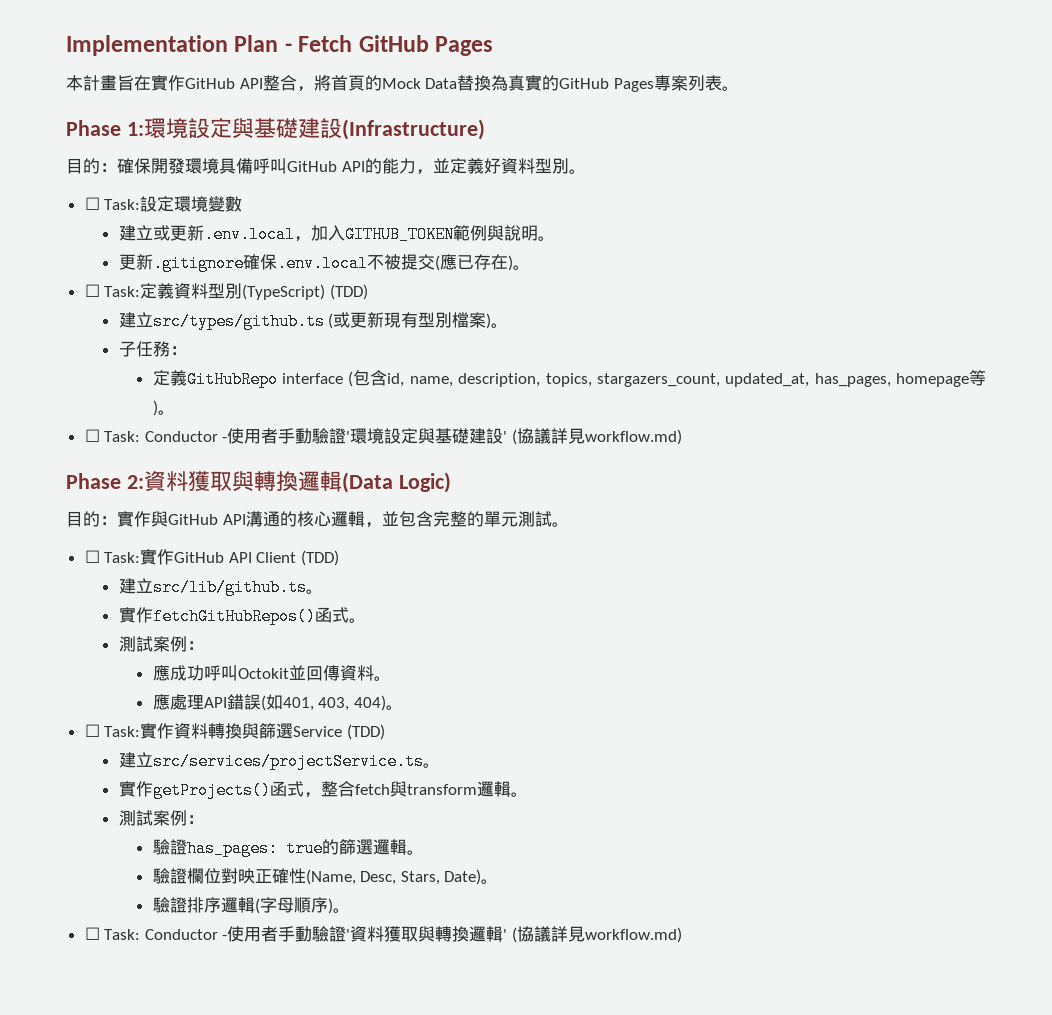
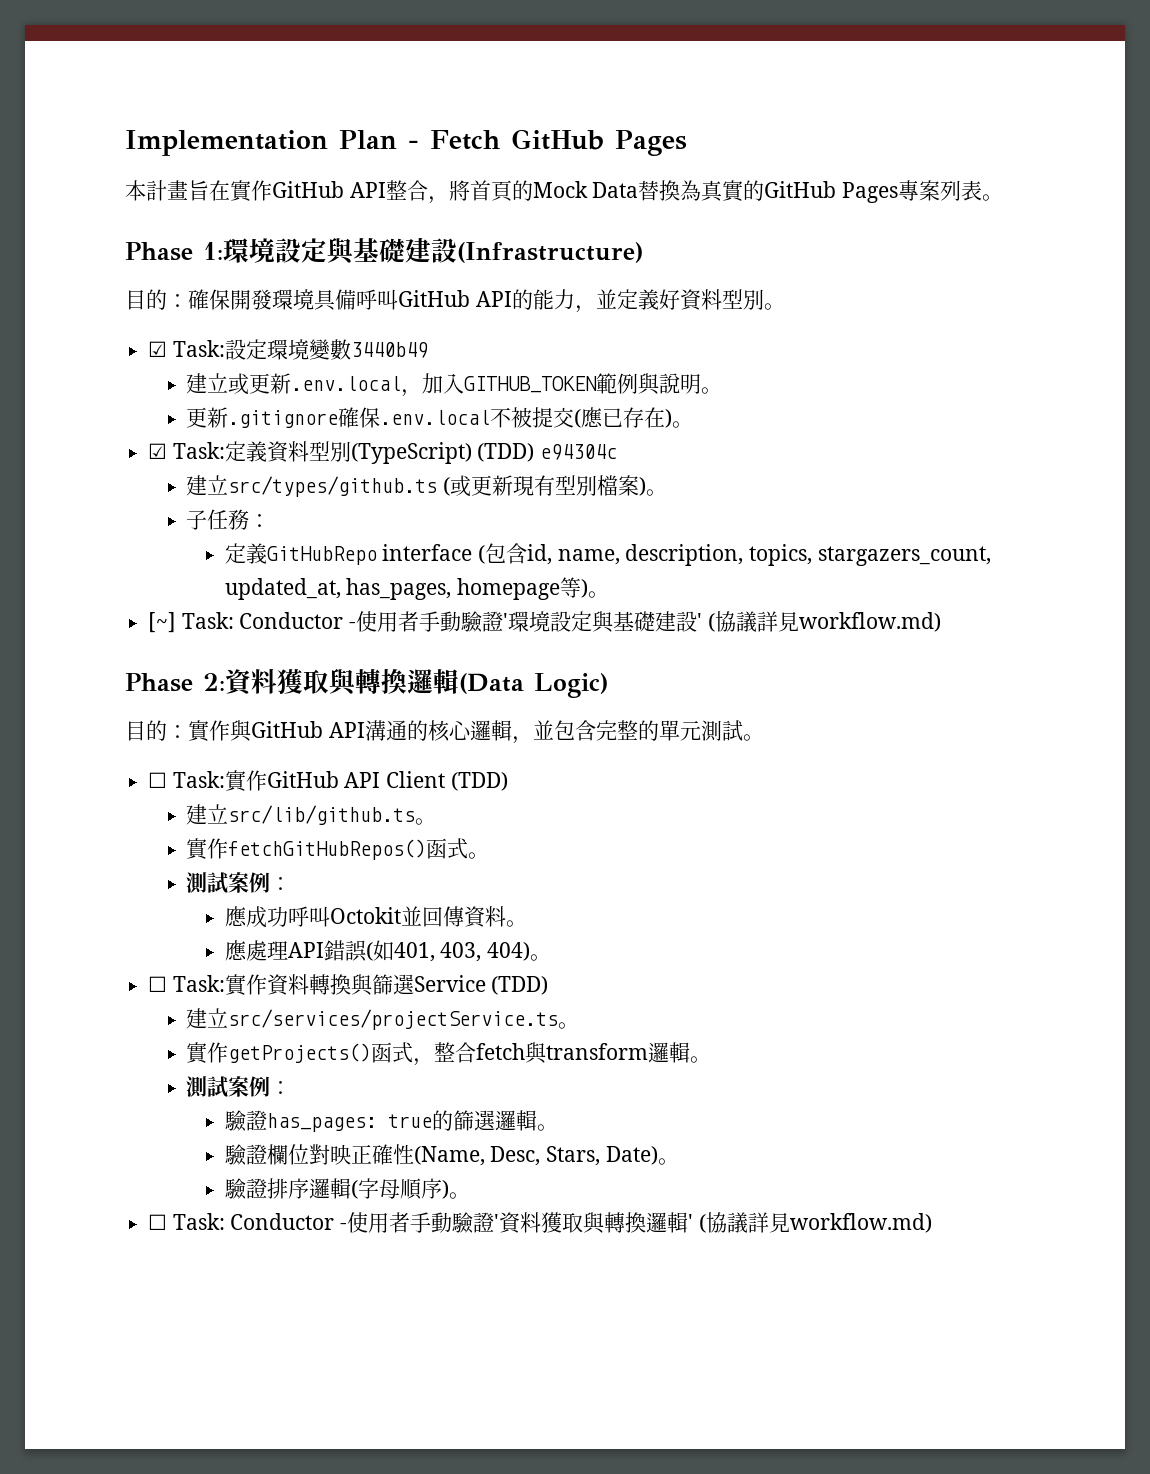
- ☐ Task:設定環境變數
+ ☑ Task:設定環境變數3440b49
- ☐ Task:定義資料型別(TypeScript) (TDD)
+ ☑ Task:定義資料型別(TypeScript) (TDD) e94304c
- ☐ Task: Conductor -使用者手動驗證'環境設定與基礎建設' (協議詳見workflow.md)
+ [~] Task: Conductor -使用者手動驗證'環境設定與基礎建設' (協議詳見workflow.md)

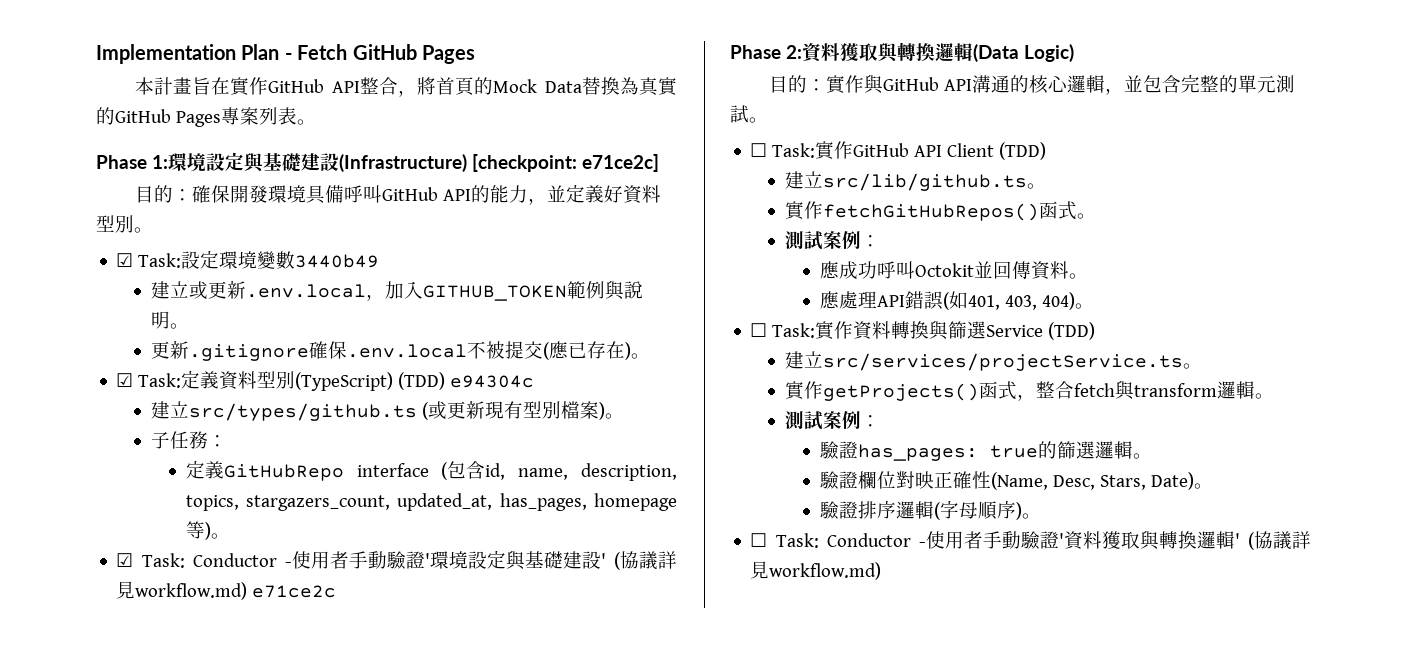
- Phase 1:環境設定與基礎建設(Infrastructure)
+ Phase 1:環境設定與基礎建設(Infrastructure) [checkpoint: e71ce2c]
- [~] Task: Conductor -使用者手動驗證'環境設定與基礎建設' (協議詳見workflow.md)
+ ☑ Task: Conductor -使用者手動驗證'環境設定與基礎建設' (協議詳見workflow.md) e71ce2c

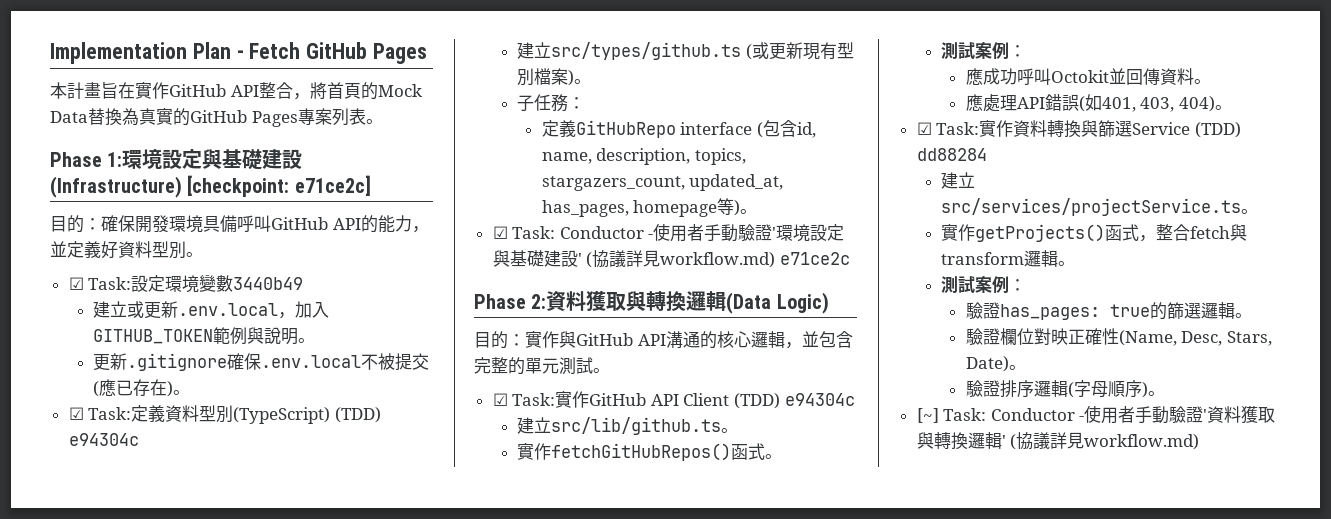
- ☐ Task:實作GitHub API Client (TDD)
+ ☑ Task:實作GitHub API Client (TDD) e94304c
- ☐ Task:實作資料轉換與篩選Service (TDD)
+ ☑ Task:實作資料轉換與篩選Service (TDD) dd88284
- ☐ Task: Conductor -使用者手動驗證'資料獲取與轉換邏輯' (協議詳見workflow.md)
+ [~] Task: Conductor -使用者手動驗證'資料獲取與轉換邏輯' (協議詳見workflow.md)

